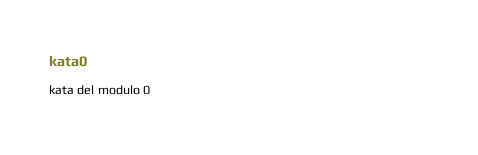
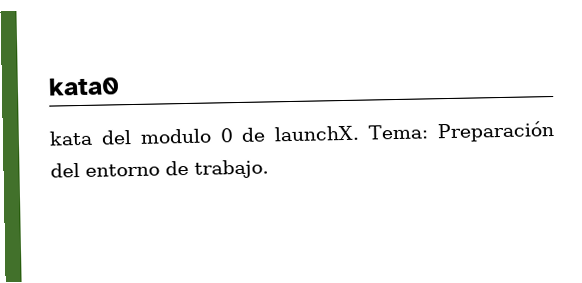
- kata del modulo 0
+ kata del modulo 0 de launchX. Tema: Preparación del entorno de trabajo.

